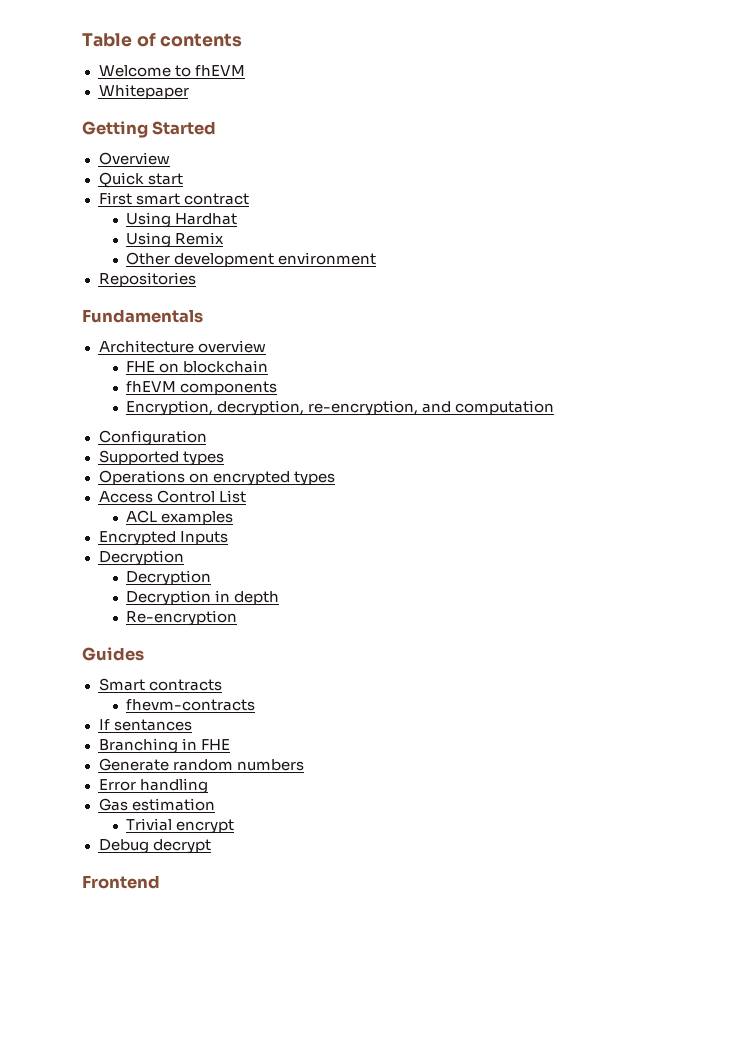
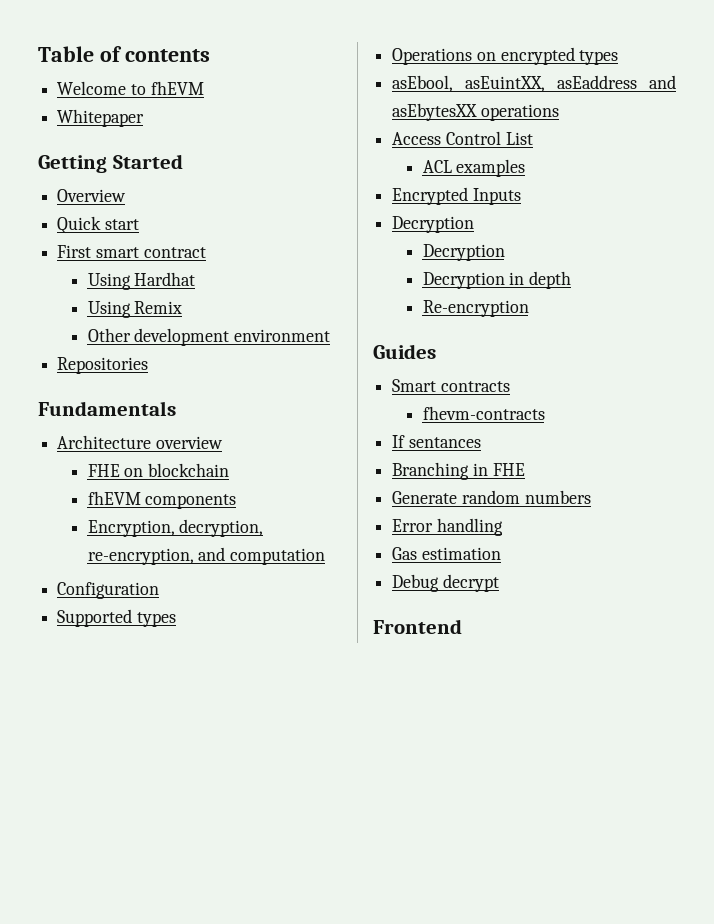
+ asEbool, asEuintXX, asEaddress and asEbytesXX operations
- Trivial encrypt

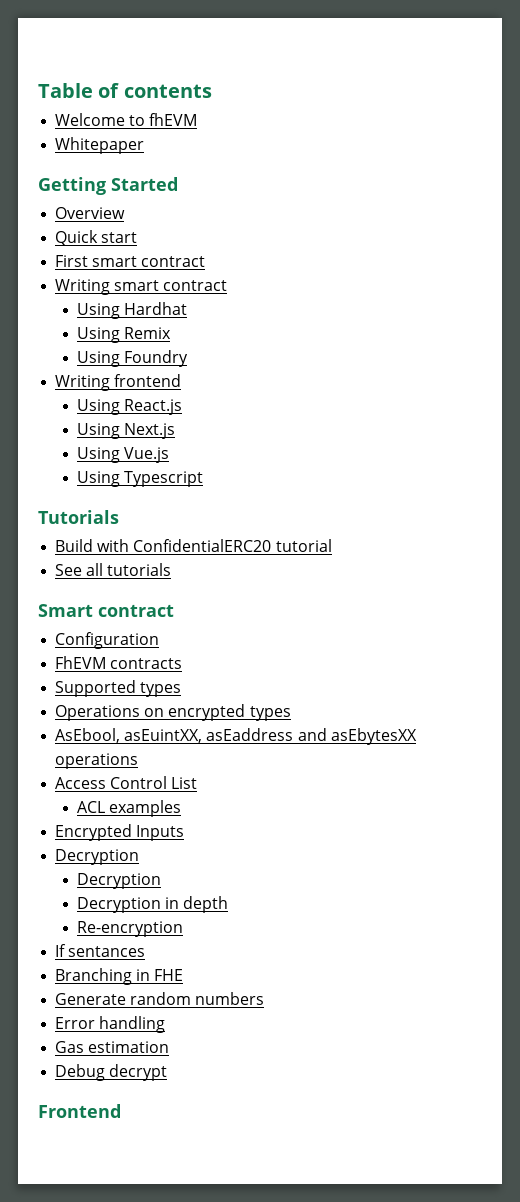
+ Writing smart contract
- Other development environment
- Repositories
- Fundamentals
- Architecture overview
- FHE on blockchain
- fhEVM components
- Encryption, decryption, re-encryption, and computation
+ Using Foundry
+ Writing frontend
+ Using React.js
+ Using Next.js
+ Using Vue.js
+ Using Typescript
+ Tutorials
+ Build with ConfidentialERC20 tutorial
+ See all tutorials
+ Smart contract
+ FhEVM contracts
- asEbool, asEuintXX, asEaddress and asEbytesXX operations
+ AsEbool, asEuintXX, asEaddress and asEbytesXX operations
- Guides
- Smart contracts
- fhevm-contracts

